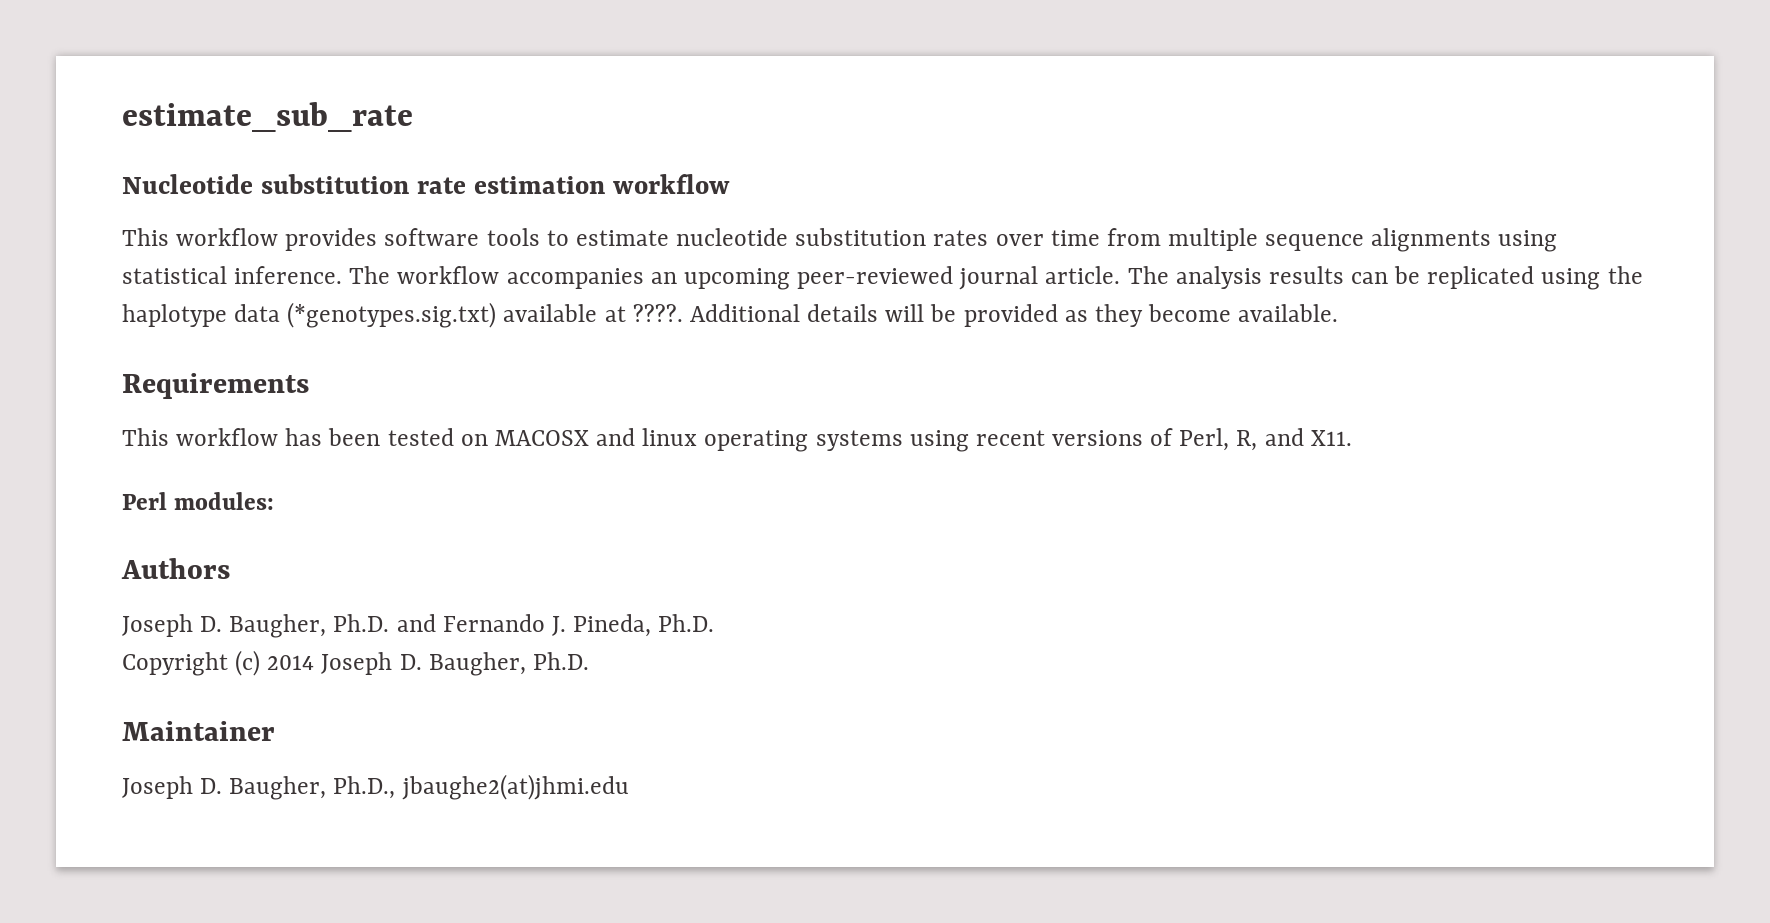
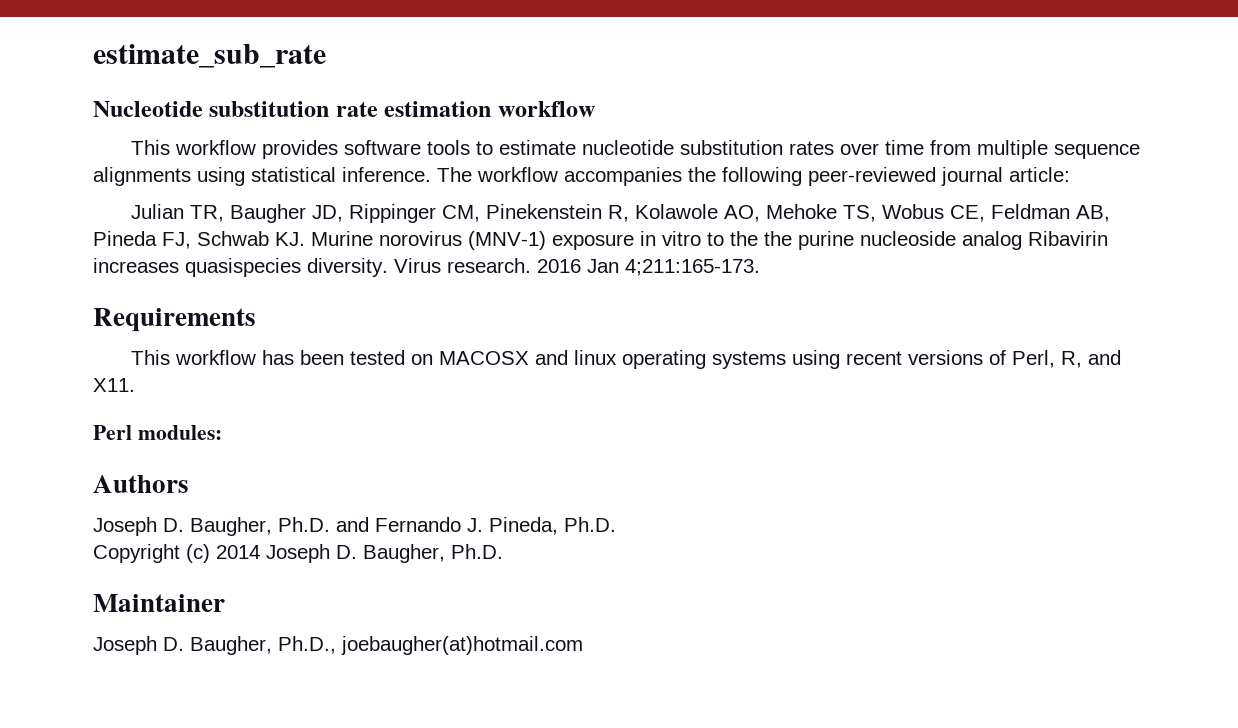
- The workflow accompanies an upcoming peer-reviewed journal article. The analysis results can be replicated using the haplotype data (*genotypes.sig.txt) available at ????. Additional details will be provided as they become available.
+ The workflow accompanies the following peer-reviewed journal article:
+ Julian TR, Baugher JD, Rippinger CM, Pinekenstein R, Kolawole AO, Mehoke TS, Wobus CE, Feldman AB, Pineda FJ, Schwab KJ. Murine norovirus (MNV-1) exposure in vitro to the the purine nucleoside analog Ribavirin increases quasispecies diversity. Virus research. 2016 Jan 4;211:165-173.
- Joseph D. Baugher, Ph.D., jbaughe2(at)jhmi.edu
+ Joseph D. Baugher, Ph.D., joebaugher(at)hotmail.com

